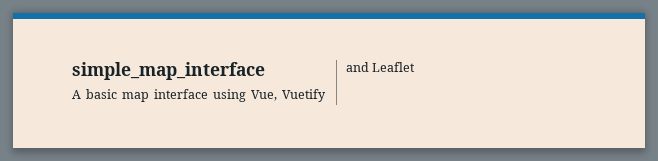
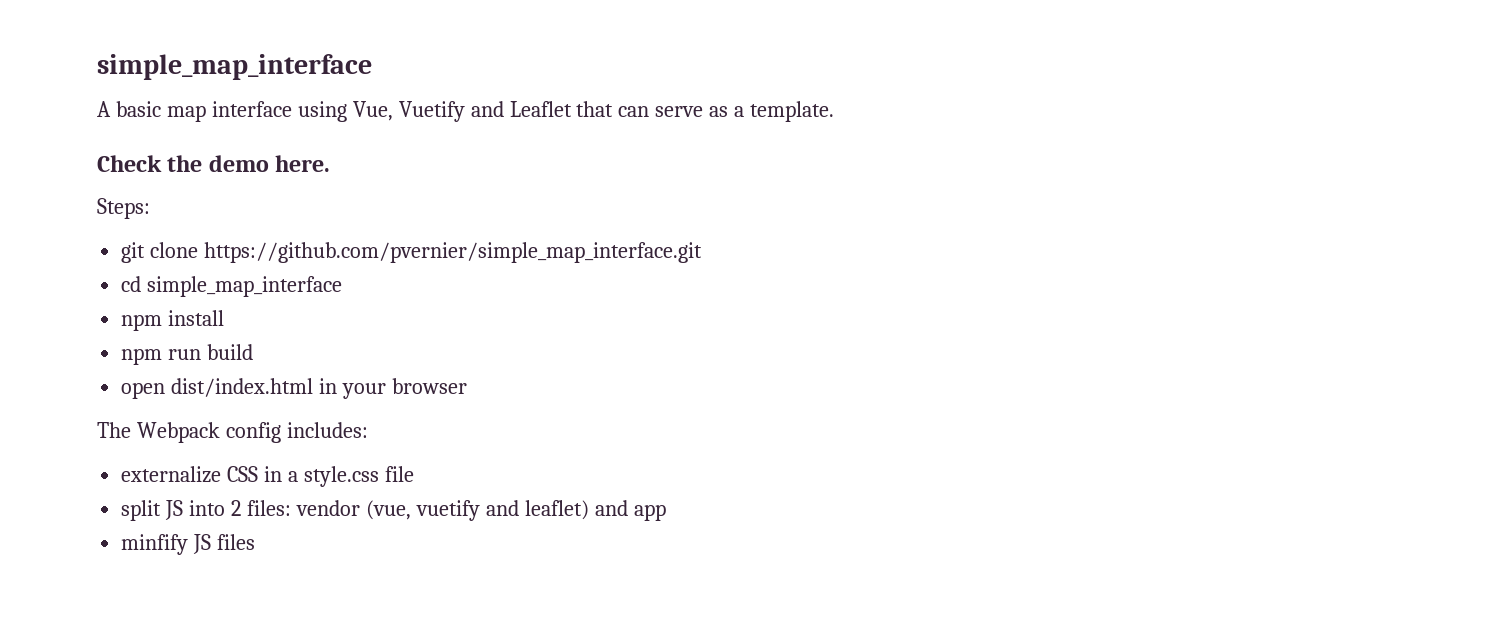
- A basic map interface using Vue, Vuetify and Leaflet
+ A basic map interface using Vue, Vuetify and Leaflet that can serve as a template.
+ Check the demo here.
+ Steps:
+ git clone https://github.com/pvernier/simple_map_interface.git
+ cd simple_map_interface
+ npm install
+ npm run build
+ open dist/index.html in your browser
+ The Webpack config includes:
+ externalize CSS in a style.css file
+ split JS into 2 files: vendor (vue, vuetify and leaflet) and app
+ minfify JS files

